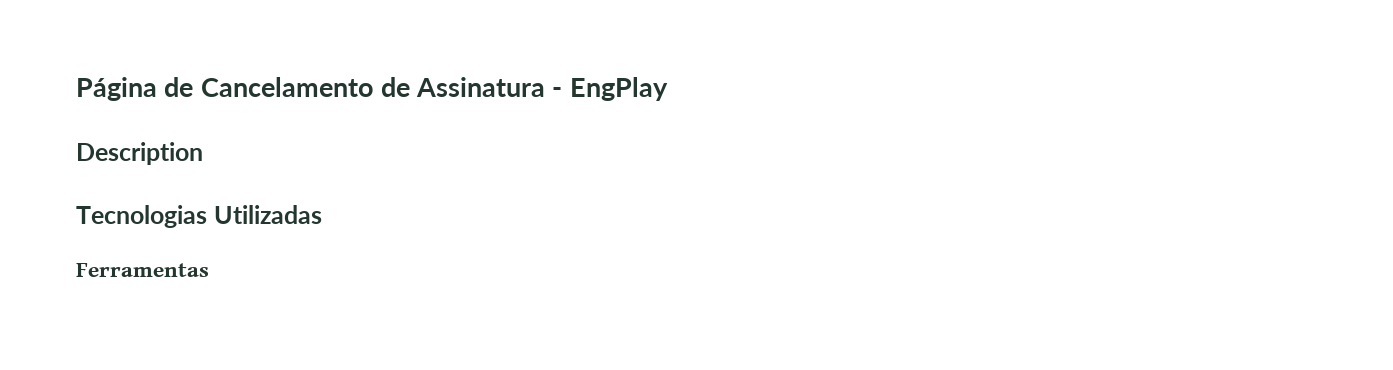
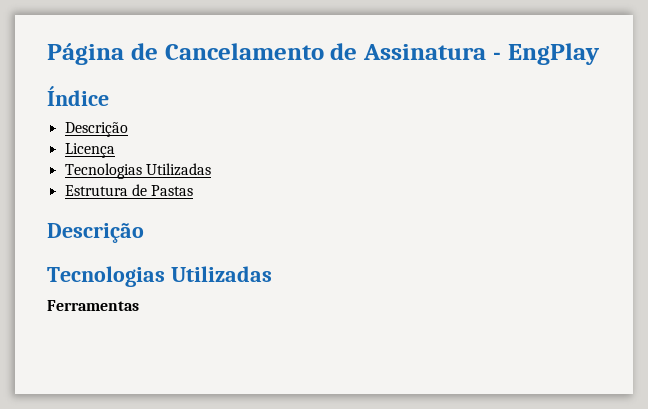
- Description
+ Índice
+ Descrição
+ Licença
+ Tecnologias Utilizadas
+ Estrutura de Pastas
+ Descrição

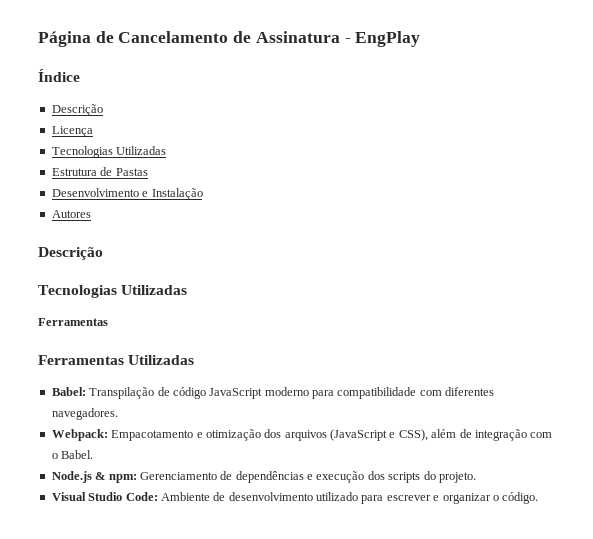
+ Desenvolvimento e Instalação
+ Autores
+ Ferramentas Utilizadas
+ Babel: Transpilação de código JavaScript moderno para compatibilidade com diferentes navegadores.
+ Webpack: Empacotamento e otimização dos arquivos (JavaScript e CSS), além de integração com o Babel.
+ Node.js & npm: Gerenciamento de dependências e execução dos scripts do projeto.
+ Visual Studio Code: Ambiente de desenvolvimento utilizado para escrever e organizar o código.

